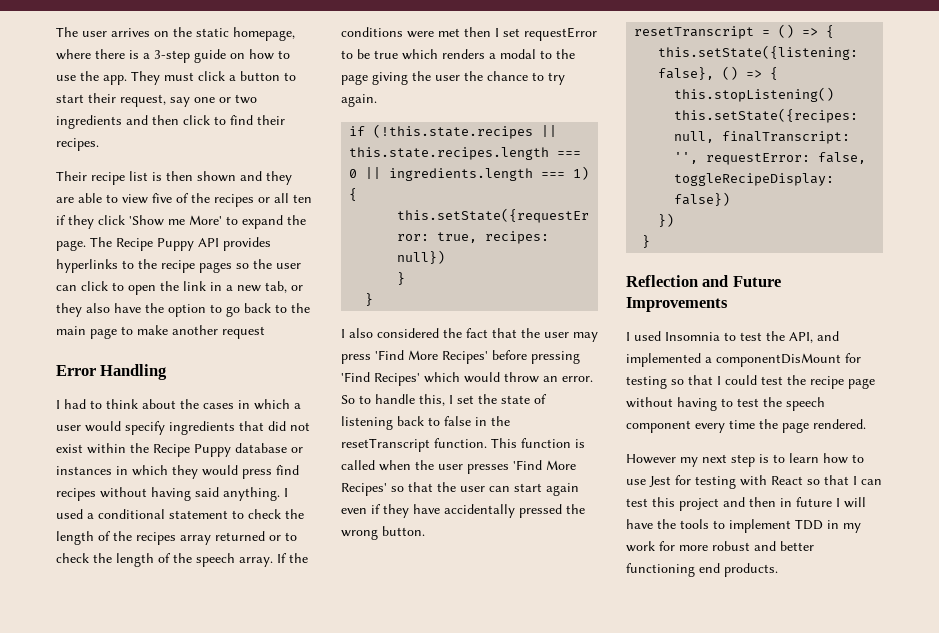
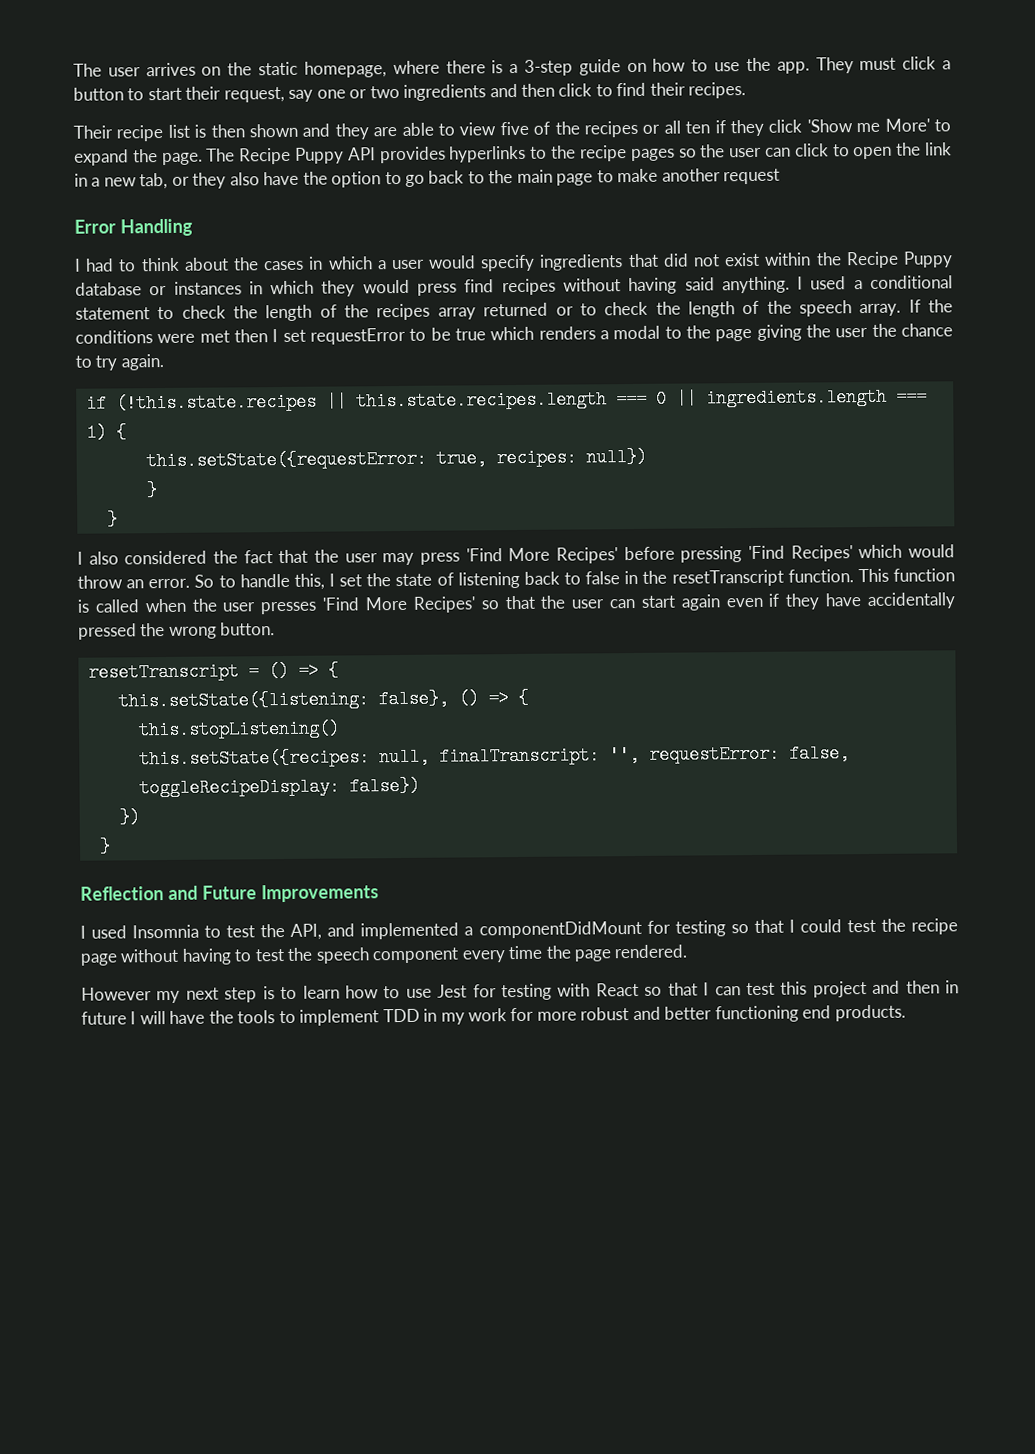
- I used Insomnia to test the API, and implemented a componentDisMount for testing so that I could test the recipe page without having to test the speech component every time the page rendered.
+ I used Insomnia to test the API, and implemented a componentDidMount for testing so that I could test the recipe page without having to test the speech component every time the page rendered.

